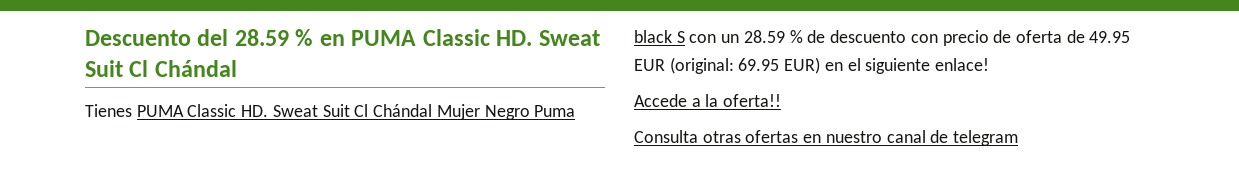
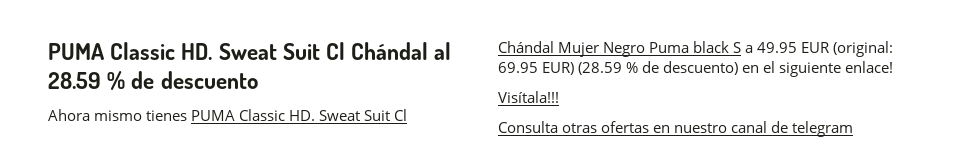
- Descuento del 28.59 % en PUMA Classic HD. Sweat Suit Cl Chándal
- Tienes PUMA Classic HD. Sweat Suit Cl Chándal Mujer Negro Puma black S con un 28.59 % de descuento con precio de oferta de 49.95 EUR (original: 69.95 EUR) en el siguiente enlace!
+ PUMA Classic HD. Sweat Suit Cl Chándal al 28.59 % de descuento
+ Ahora mismo tienes PUMA Classic HD. Sweat Suit Cl Chándal Mujer Negro Puma black S a 49.95 EUR (original: 69.95 EUR) (28.59 % de descuento) en el siguiente enlace!
- Accede a la oferta!!
+ Visítala!!!

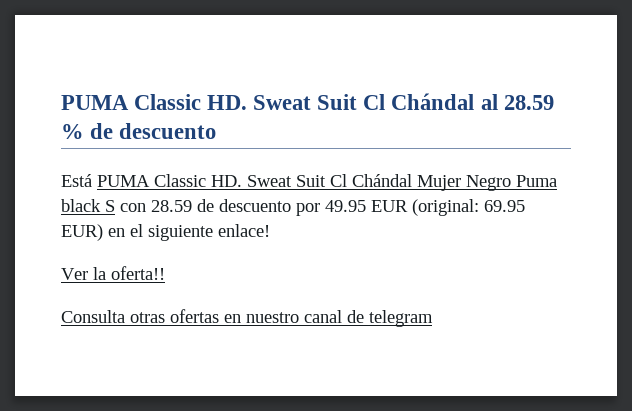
- Ahora mismo tienes PUMA Classic HD. Sweat Suit Cl Chándal Mujer Negro Puma black S a 49.95 EUR (original: 69.95 EUR) (28.59 % de descuento) en el siguiente enlace!
+ Está PUMA Classic HD. Sweat Suit Cl Chándal Mujer Negro Puma black S con 28.59 de descuento por 49.95 EUR (original: 69.95 EUR) en el siguiente enlace!
- Visítala!!!
+ Ver la oferta!!

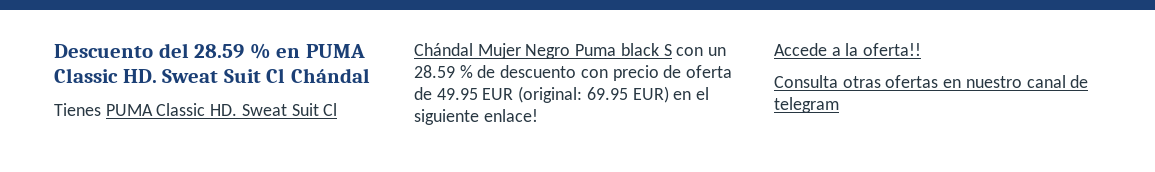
- PUMA Classic HD. Sweat Suit Cl Chándal al 28.59 % de descuento
- Está PUMA Classic HD. Sweat Suit Cl Chándal Mujer Negro Puma black S con 28.59 de descuento por 49.95 EUR (original: 69.95 EUR) en el siguiente enlace!
+ Descuento del 28.59 % en PUMA Classic HD. Sweat Suit Cl Chándal
+ Tienes PUMA Classic HD. Sweat Suit Cl Chándal Mujer Negro Puma black S con un 28.59 % de descuento con precio de oferta de 49.95 EUR (original: 69.95 EUR) en el siguiente enlace!
- Ver la oferta!!
+ Accede a la oferta!!

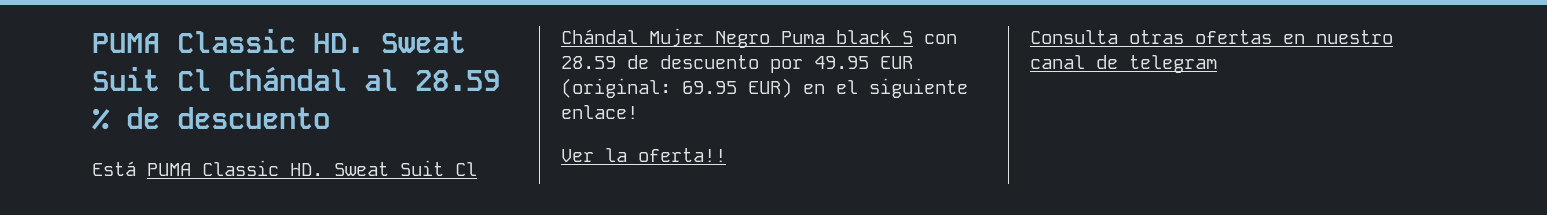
- Descuento del 28.59 % en PUMA Classic HD. Sweat Suit Cl Chándal
- Tienes PUMA Classic HD. Sweat Suit Cl Chándal Mujer Negro Puma black S con un 28.59 % de descuento con precio de oferta de 49.95 EUR (original: 69.95 EUR) en el siguiente enlace!
+ PUMA Classic HD. Sweat Suit Cl Chándal al 28.59 % de descuento
+ Está PUMA Classic HD. Sweat Suit Cl Chándal Mujer Negro Puma black S con 28.59 de descuento por 49.95 EUR (original: 69.95 EUR) en el siguiente enlace!
- Accede a la oferta!!
+ Ver la oferta!!

